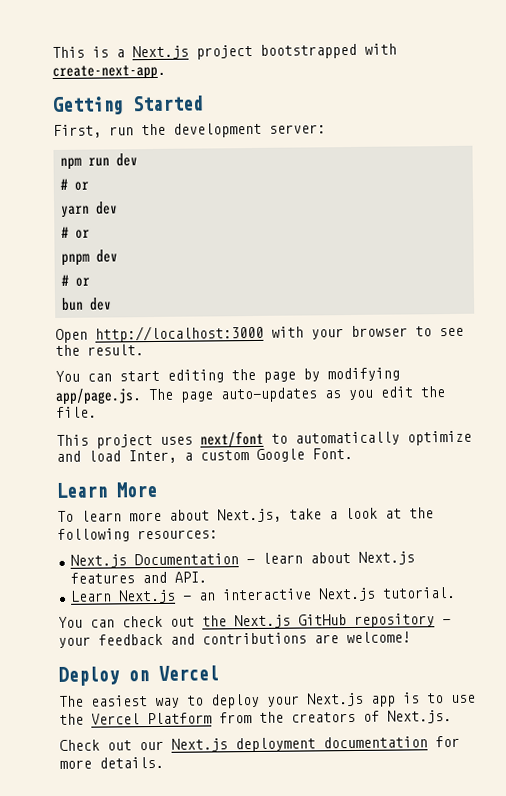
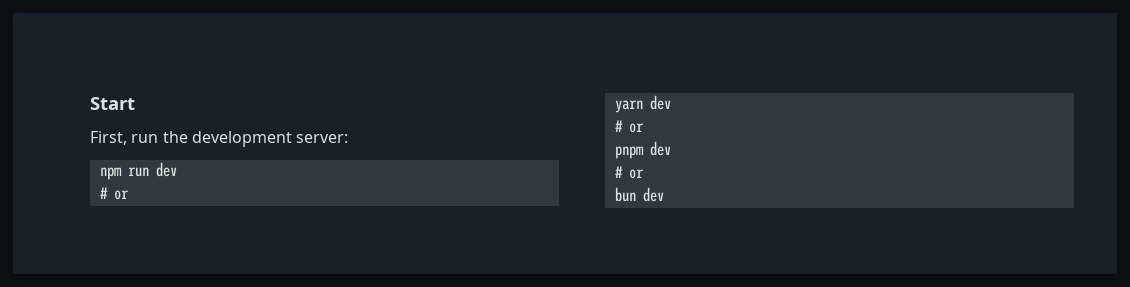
- This is a Next.js project bootstrapped with create-next-app.
- Getting Started
+ Start
- Open http://localhost:3000 with your browser to see the result.
- You can start editing the page by modifying app/page.js. The page auto-updates as you edit the file.
- This project uses next/font to automatically optimize and load Inter, a custom Google Font.
- Learn More
- To learn more about Next.js, take a look at the following resources:
- Next.js Documentation - learn about Next.js features and API.
- Learn Next.js - an interactive Next.js tutorial.
- You can check out the Next.js GitHub repository - your feedback and contributions are welcome!
- Deploy on Vercel
- The easiest way to deploy your Next.js app is to use the Vercel Platform from the creators of Next.js.
- Check out our Next.js deployment documentation for more details.

